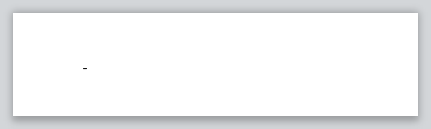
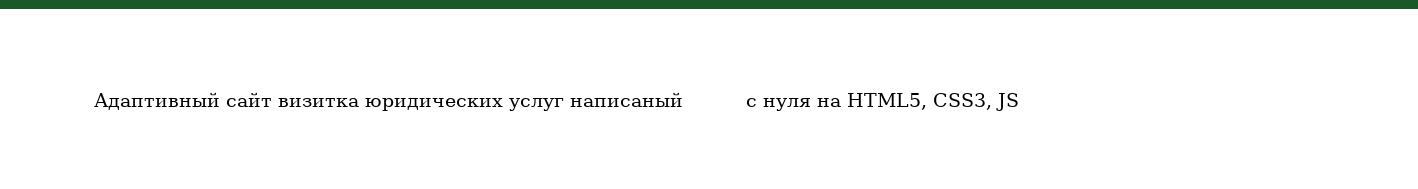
- -
+ Адаптивный сайт визитка юридических услуг написаный с нуля на HTML5, CSS3, JS

